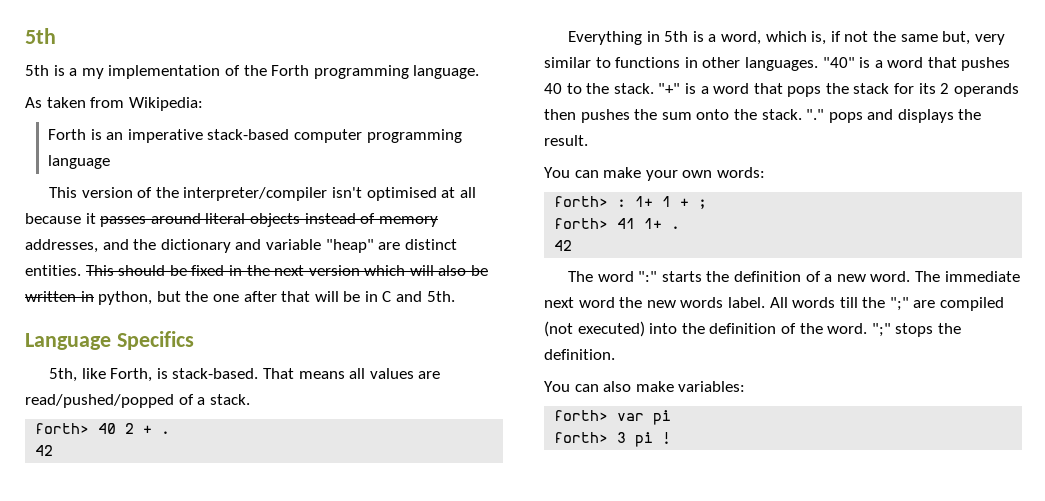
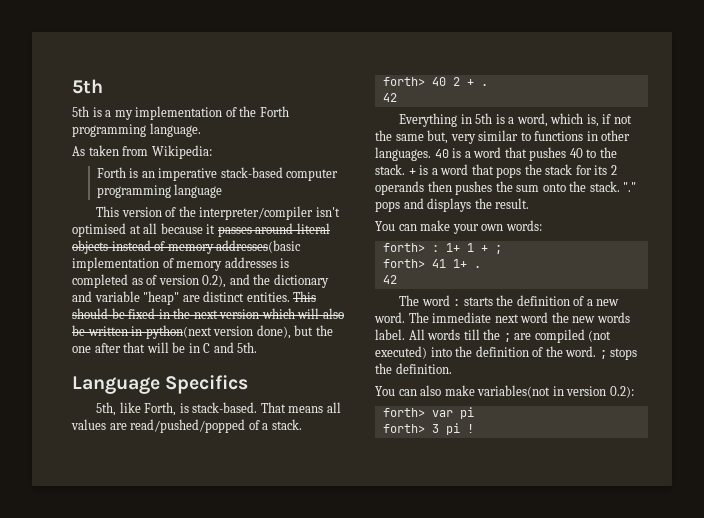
- This version of the interpreter/compiler isn't optimised at all because it passes around literal objects instead of memory addresses, and the dictionary and variable "heap" are distinct entities.
+ This version of the interpreter/compiler isn't optimised at all because it passes around literal objects instead of memory addresses(basic implementation of memory addresses is completed as of version 0.2), and the dictionary and variable "heap" are distinct entities.
- This should be fixed in the next version which will also be written in python, but the one after that will be in C and 5th.
+ This should be fixed in the next version which will also be written in python(next version done), but the one after that will be in C and 5th.
- "40" is a word that pushes 40 to the stack.
+ 40 is a word that pushes 40 to the stack.
- "+" is a word that pops the stack for its 2 operands then pushes the sum onto the stack.
+ + is a word that pops the stack for its 2 operands then pushes the sum onto the stack.
- The word ":" starts the definition of a new word.
+ The word : starts the definition of a new word.
- All words till the ";" are compiled (not executed) into the definition of the word. ";" stops the definition.
+ All words till the ; are compiled (not executed) into the definition of the word. ; stops the definition.
- You can also make variables:
+ You can also make variables(not in version 0.2):

